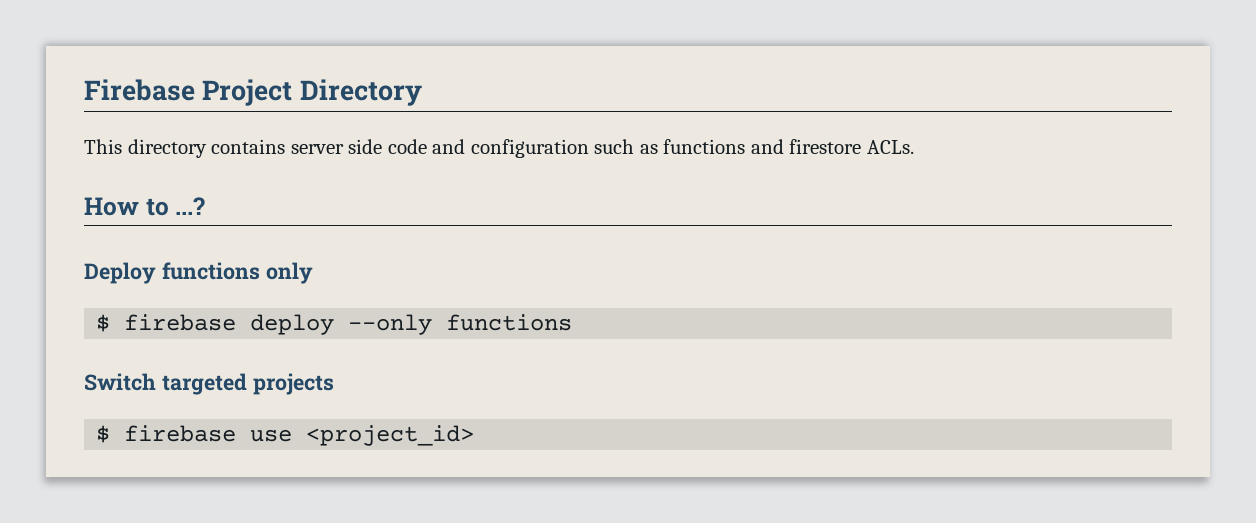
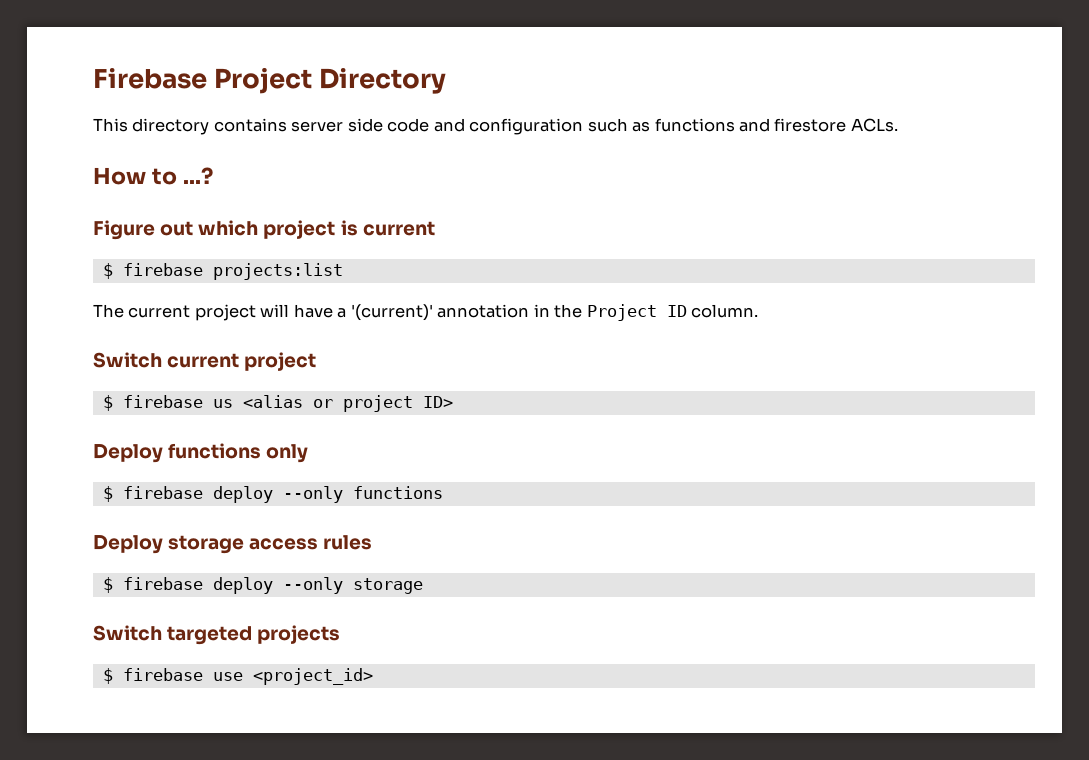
+ Figure out which project is current
+ $ firebase projects:list
+ The current project will have a '(current)' annotation in the Project ID column.
+ Switch current project
+ $ firebase us <alias or project ID>
+ Deploy storage access rules
+ $ firebase deploy --only storage

